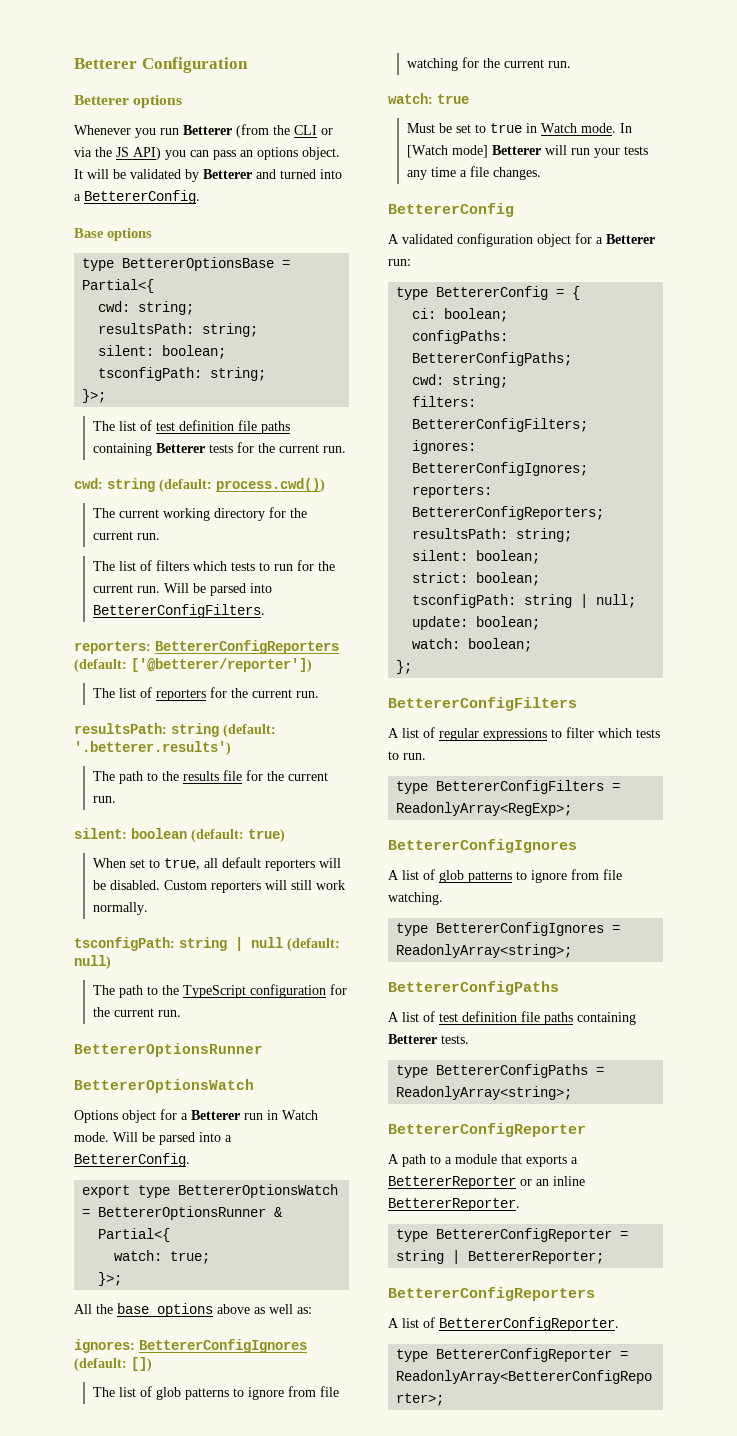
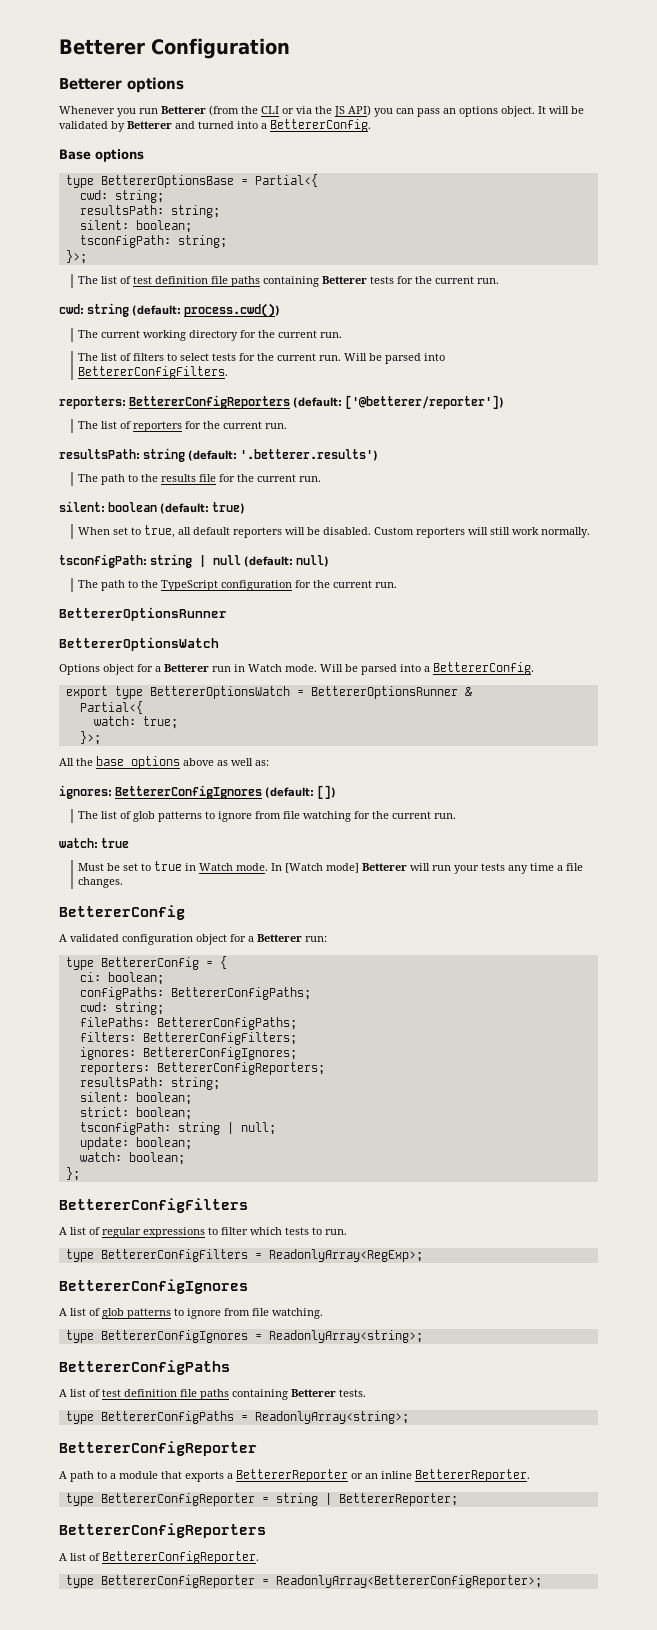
- The list of filters which tests to run for the current run.
+ The list of filters to select tests for the current run.
+ filePaths: BettererConfigPaths;

